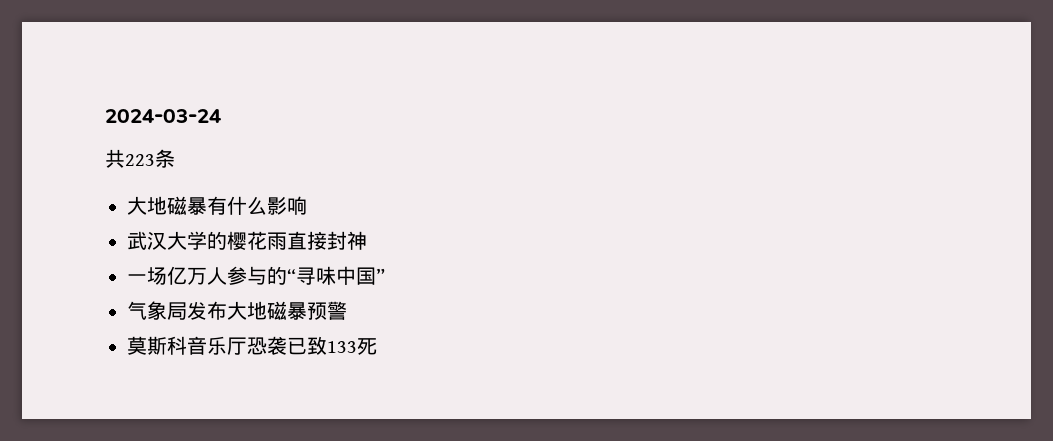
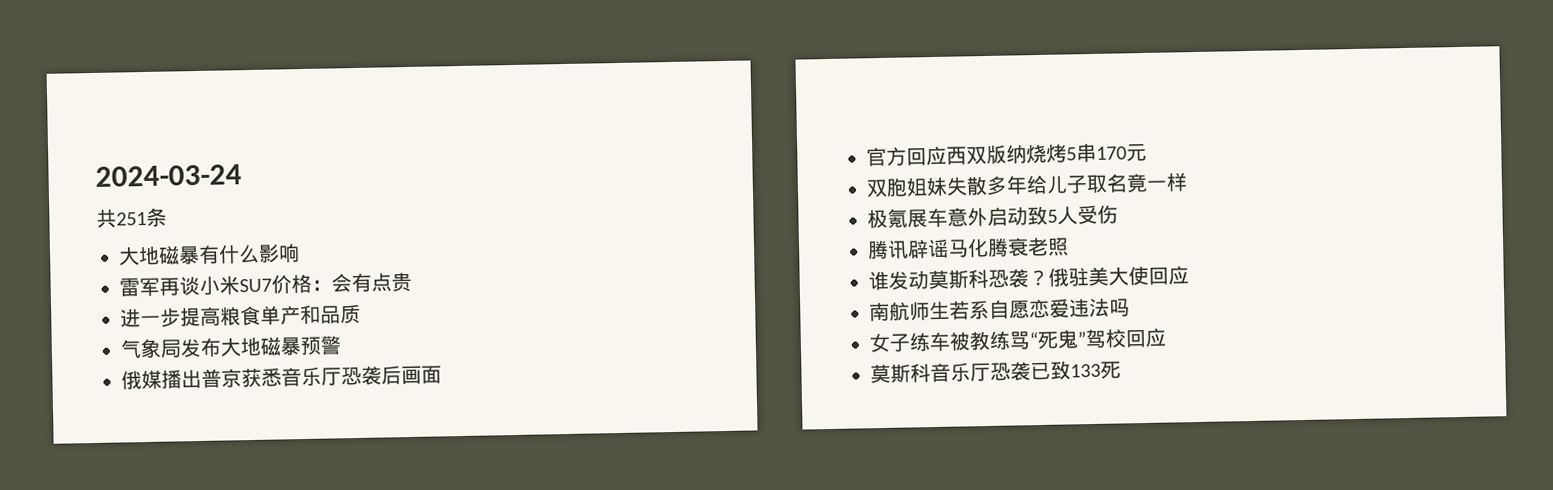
- 共223条
+ 共251条
- 武汉大学的樱花雨直接封神
- 一场亿万人参与的“寻味中国”
+ 雷军再谈小米SU7价格：会有点贵
+ 进一步提高粮食单产和品质
+ 俄媒播出普京获悉音乐厅恐袭后画面
+ 官方回应西双版纳烧烤5串170元
+ 双胞姐妹失散多年给儿子取名竟一样
+ 极氪展车意外启动致5人受伤
+ 腾讯辟谣马化腾衰老照
+ 谁发动莫斯科恐袭？俄驻美大使回应
+ 南航师生若系自愿恋爱违法吗
+ 女子练车被教练骂“死鬼”驾校回应

